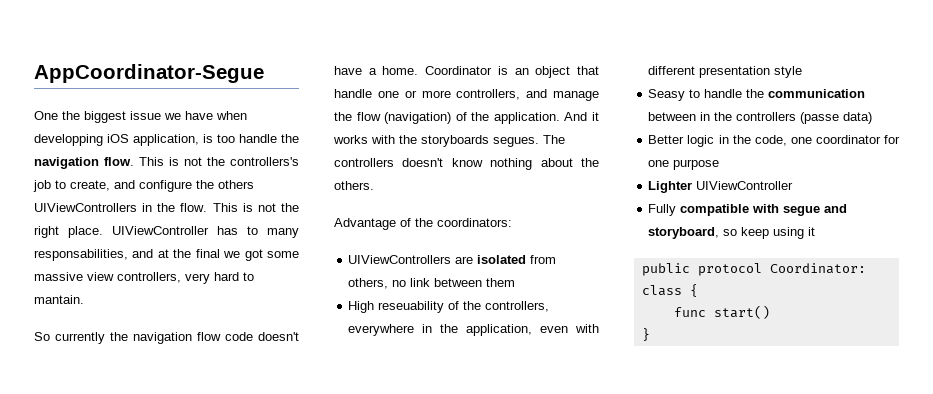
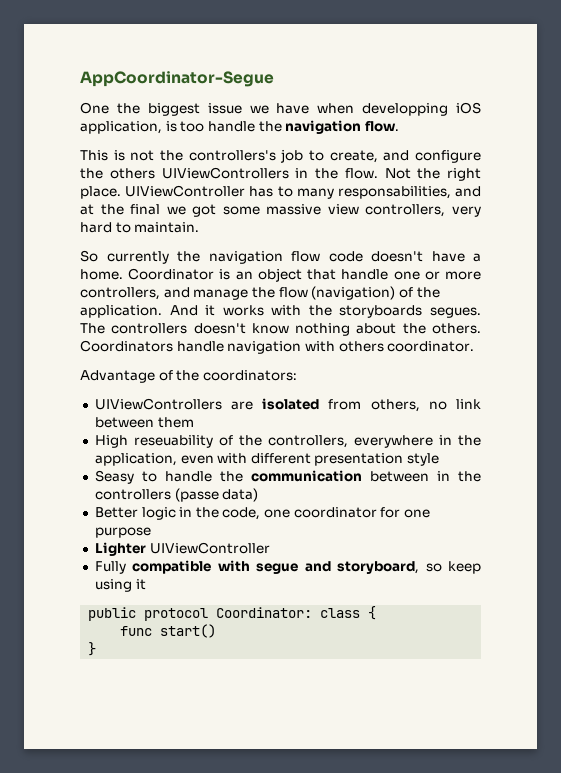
- One the biggest issue we have when developping iOS application, is too handle the navigation flow. This is not the controllers's job to create, and configure the others UIViewControllers in the flow.
+ One the biggest issue we have when developping iOS application, is too handle the navigation flow.
+ This is not the controllers's job to create, and configure the others UIViewControllers in the flow.
- This is not the right place.
+ Not the right place.
- UIViewController has to many responsabilities, and at the final we got some massive view controllers, very hard to mantain.
+ UIViewController has to many responsabilities, and at the final we got some massive view controllers, very hard to maintain.
+ Coordinators handle navigation with others coordinator.

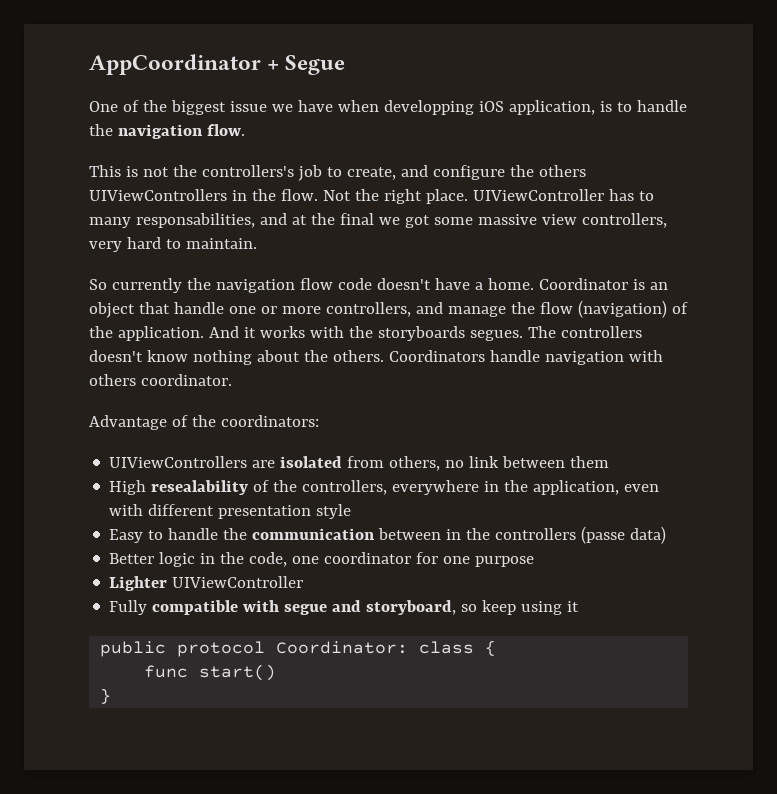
- AppCoordinator-Segue
+ AppCoordinator + Segue
- One the biggest issue we have when developping iOS application, is too handle the navigation flow.
+ One of the biggest issue we have when developping iOS application, is to handle the navigation flow.
- High reseuability of the controllers, everywhere in the application, even with different presentation style
+ High resealability of the controllers, everywhere in the application, even with different presentation style
- Seasy to handle the communication between in the controllers (passe data)
+ Easy to handle the communication between in the controllers (passe data)

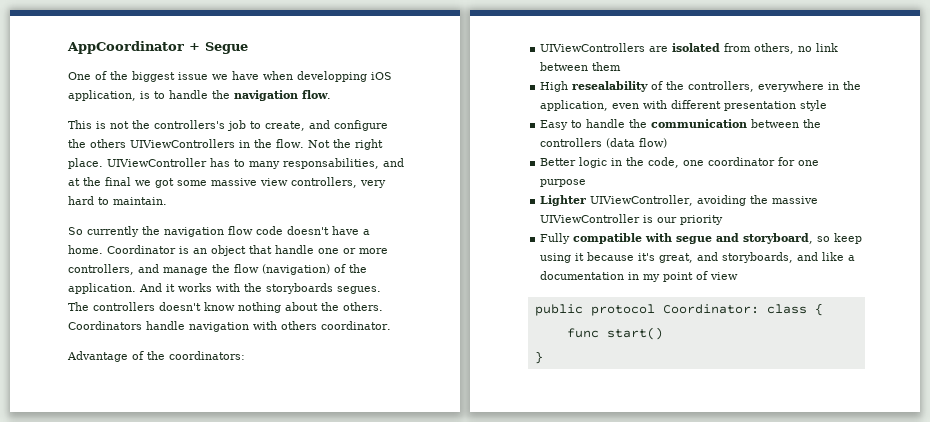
- Easy to handle the communication between in the controllers (passe data)
+ Easy to handle the communication between the controllers (data flow)
- Lighter UIViewController
+ Lighter UIViewController, avoiding the massive UIViewController is our priority
- Fully compatible with segue and storyboard, so keep using it
+ Fully compatible with segue and storyboard, so keep using it because it's great, and storyboards, and like a documentation in my point of view

